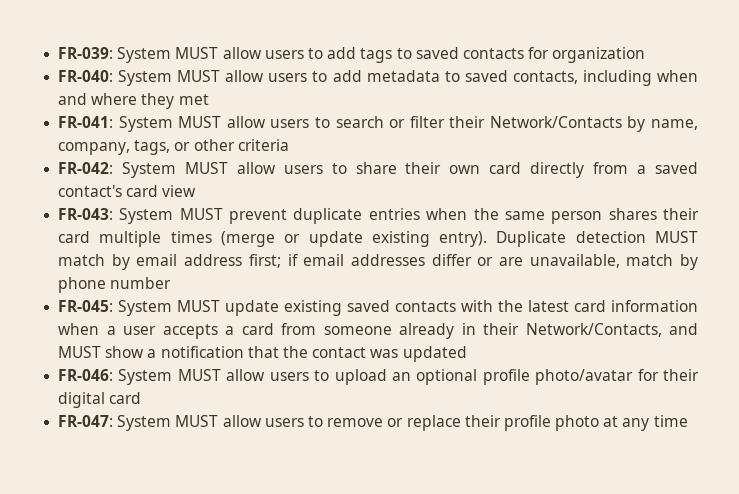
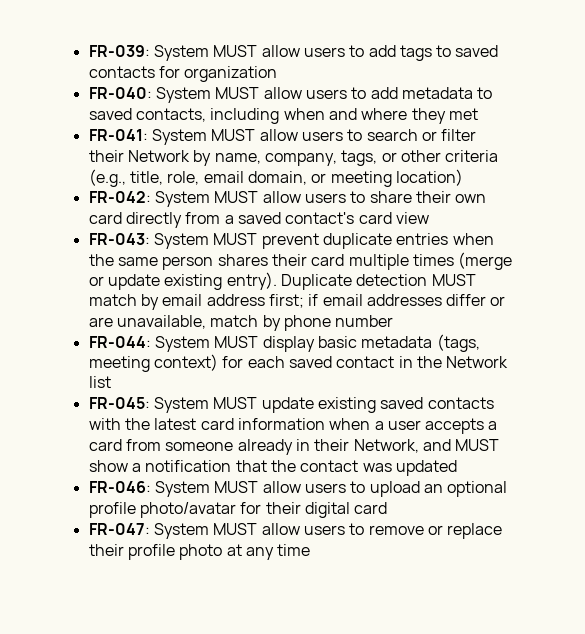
- FR-041: System MUST allow users to search or filter their Network/Contacts by name, company, tags, or other criteria
+ FR-041: System MUST allow users to search or filter their Network by name, company, tags, or other criteria (e.g., title, role, email domain, or meeting location)
+ FR-044: System MUST display basic metadata (tags, meeting context) for each saved contact in the Network list
- FR-045: System MUST update existing saved contacts with the latest card information when a user accepts a card from someone already in their Network/Contacts, and MUST show a notification that the contact was updated
+ FR-045: System MUST update existing saved contacts with the latest card information when a user accepts a card from someone already in their Network, and MUST show a notification that the contact was updated

